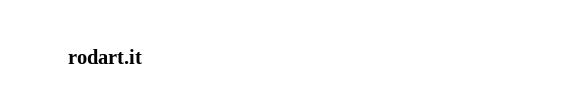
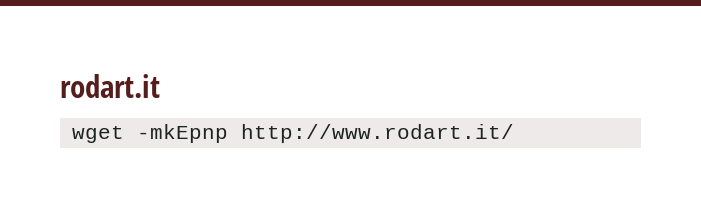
+ wget -mkEpnp http://www.rodart.it/

